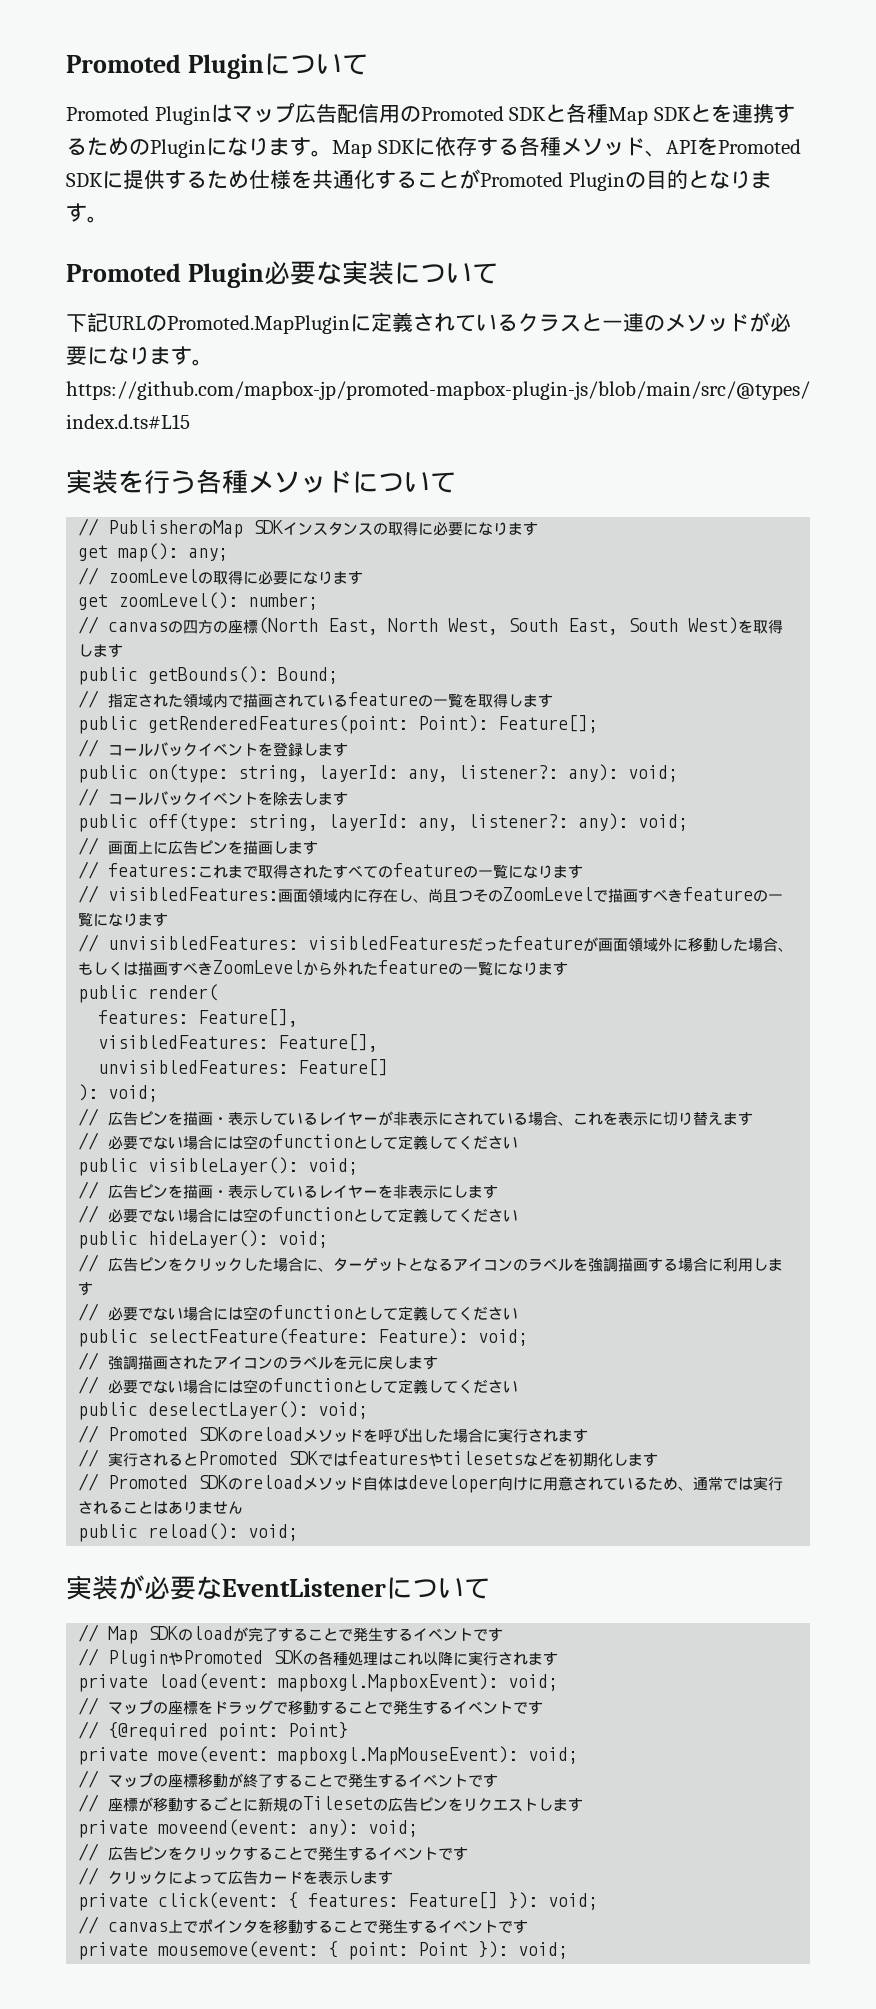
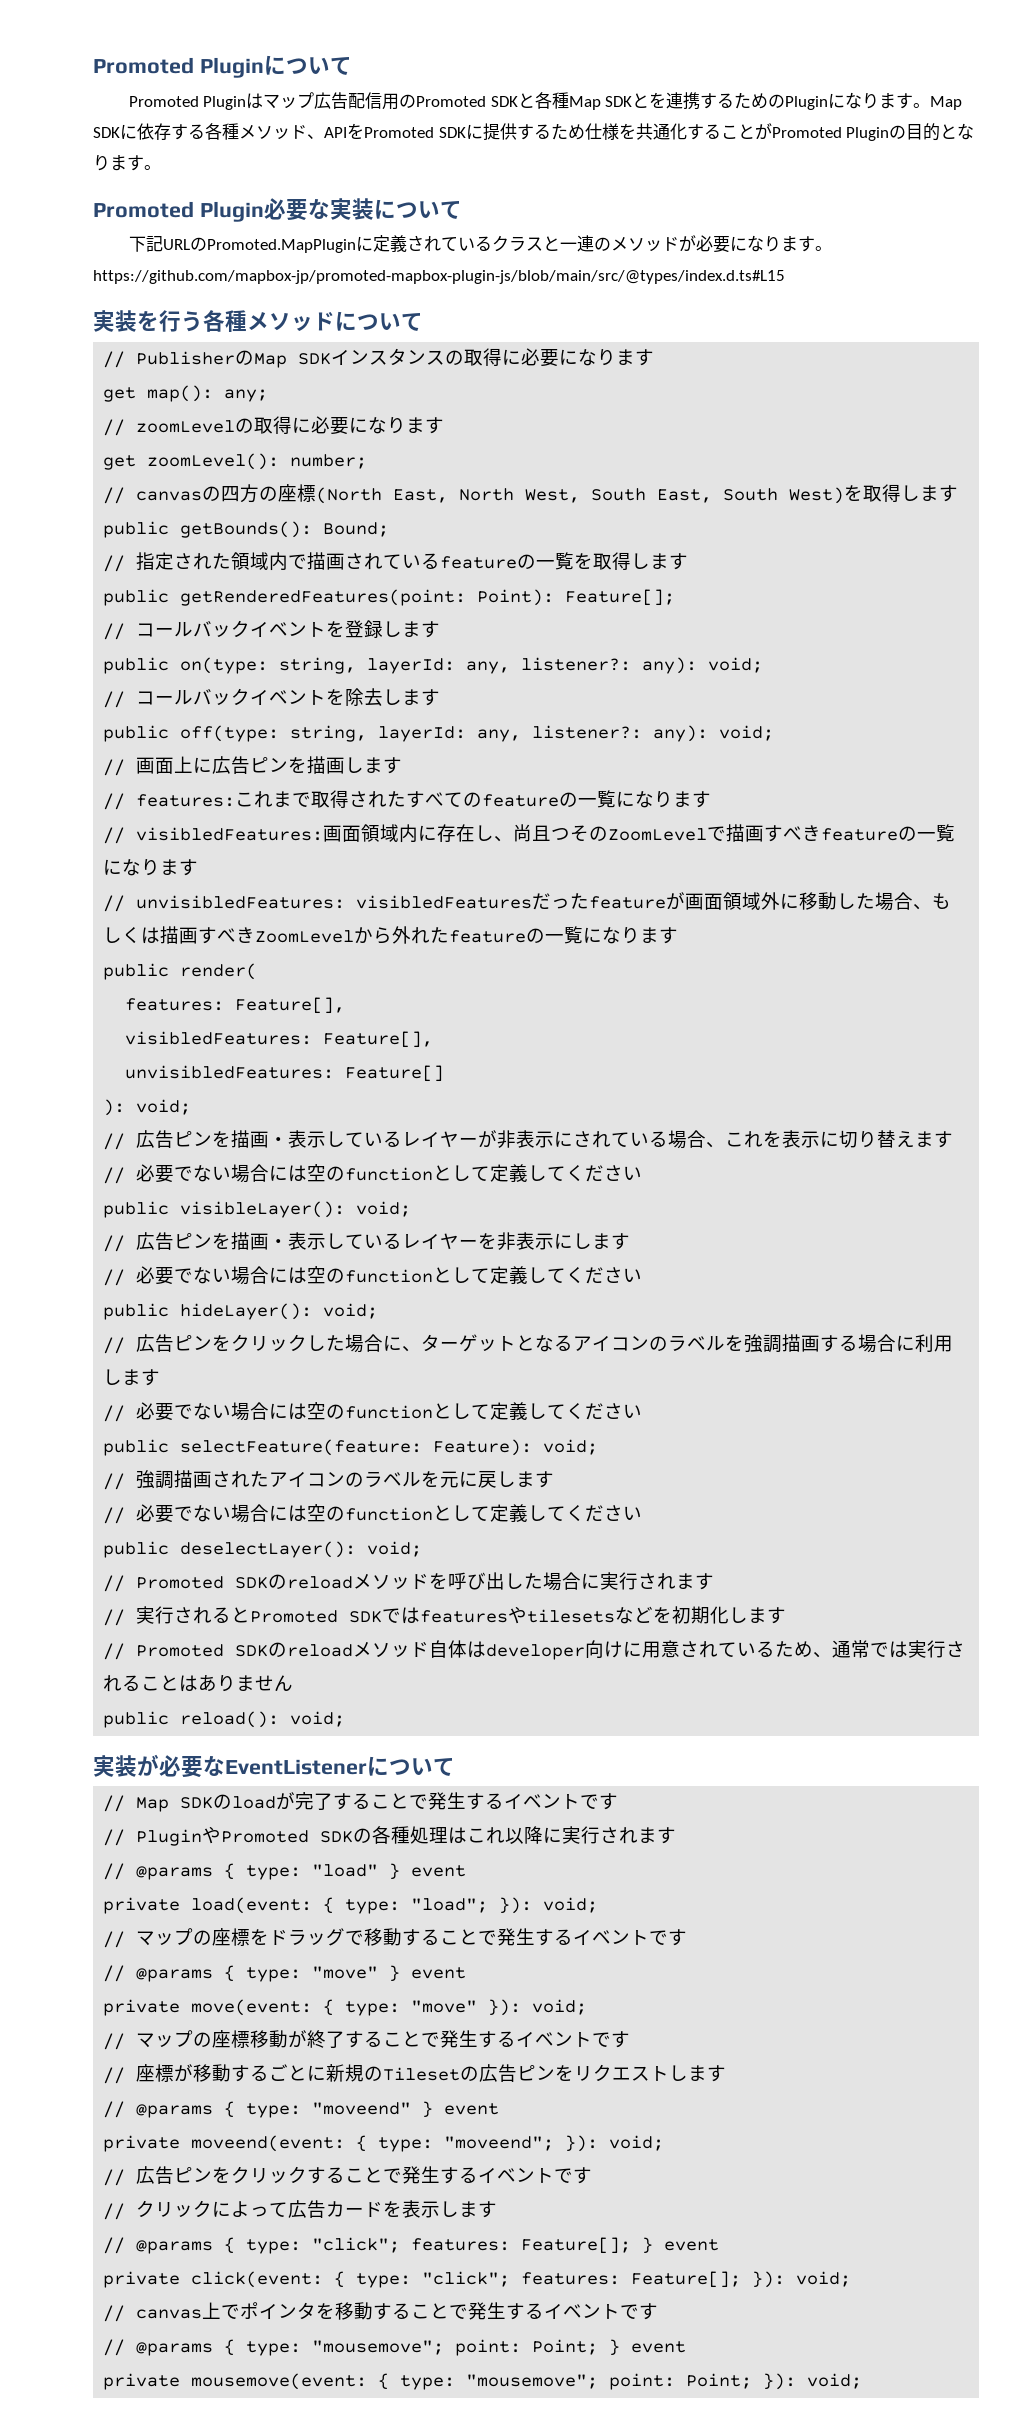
- private load(event: mapboxgl.MapboxEvent): void;
+ // @params { type: "load" } event
+ private load(event: { type: "load"; }): void;
- // {@required point: Point}
- private move(event: mapboxgl.MapMouseEvent): void;
+ // @params { type: "move" } event
+ private move(event: { type: "move" }): void;
- private moveend(event: any): void;
+ // @params { type: "moveend" } event
+ private moveend(event: { type: "moveend"; }): void;
+ // @params { type: "click"; features: Feature[]; } event
- private click(event: { features: Feature[] }): void;
+ private click(event: { type: "click"; features: Feature[]; }): void;
+ // @params { type: "mousemove"; point: Point; } event
- private mousemove(event: { point: Point }): void;
+ private mousemove(event: { type: "mousemove"; point: Point; }): void;

